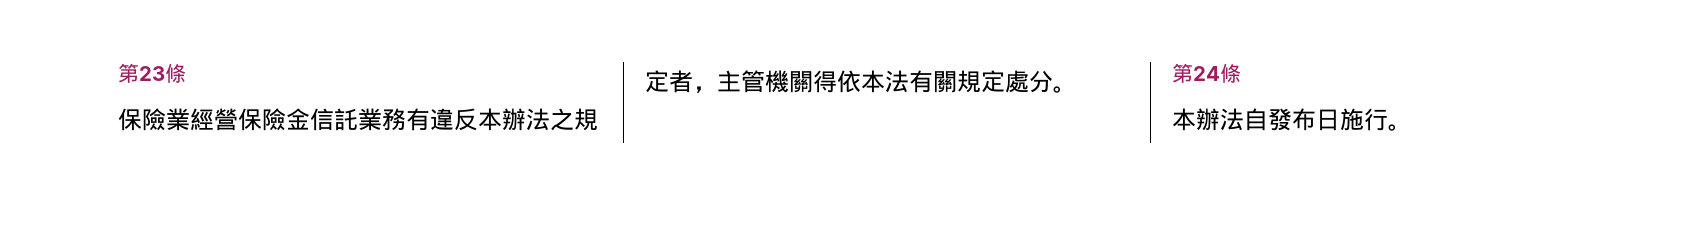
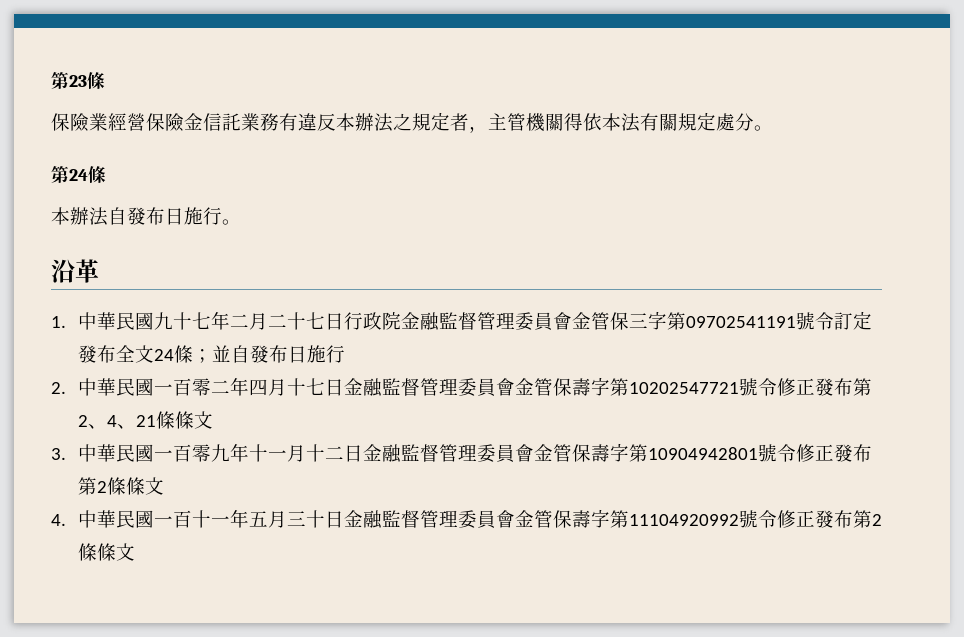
+ 沿革
+ 1.中華民國九十七年二月二十七日行政院金融監督管理委員會金管保三字第09702541191號令訂定發布全文24條；並自發布日施行
+ 2.中華民國一百零二年四月十七日金融監督管理委員會金管保壽字第10202547721號令修正發布第2、4、21條條文
+ 3.中華民國一百零九年十一月十二日金融監督管理委員會金管保壽字第10904942801號令修正發布第2條條文
+ 4.中華民國一百十一年五月三十日金融監督管理委員會金管保壽字第11104920992號令修正發布第2條條文

